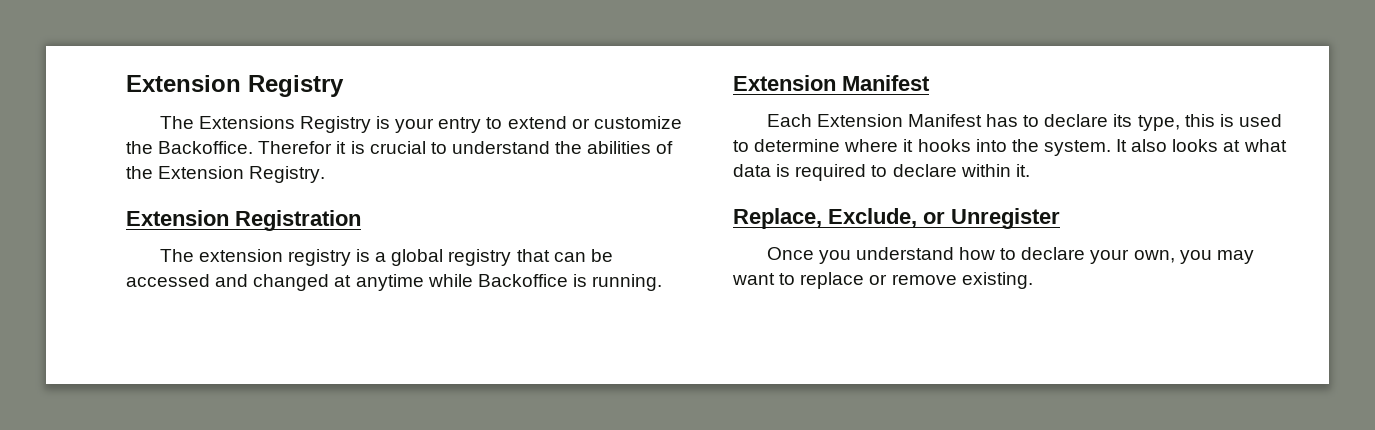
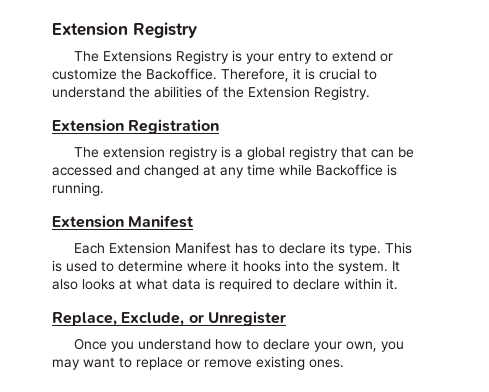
- Therefor it is crucial to understand the abilities of the Extension Registry.
+ Therefore, it is crucial to understand the abilities of the Extension Registry.
- The extension registry is a global registry that can be accessed and changed at anytime while Backoffice is running.
+ The extension registry is a global registry that can be accessed and changed at any time while Backoffice is running.
- Each Extension Manifest has to declare its type, this is used to determine where it hooks into the system.
+ Each Extension Manifest has to declare its type. This is used to determine where it hooks into the system.
- Once you understand how to declare your own, you may want to replace or remove existing.
+ Once you understand how to declare your own, you may want to replace or remove existing ones.

